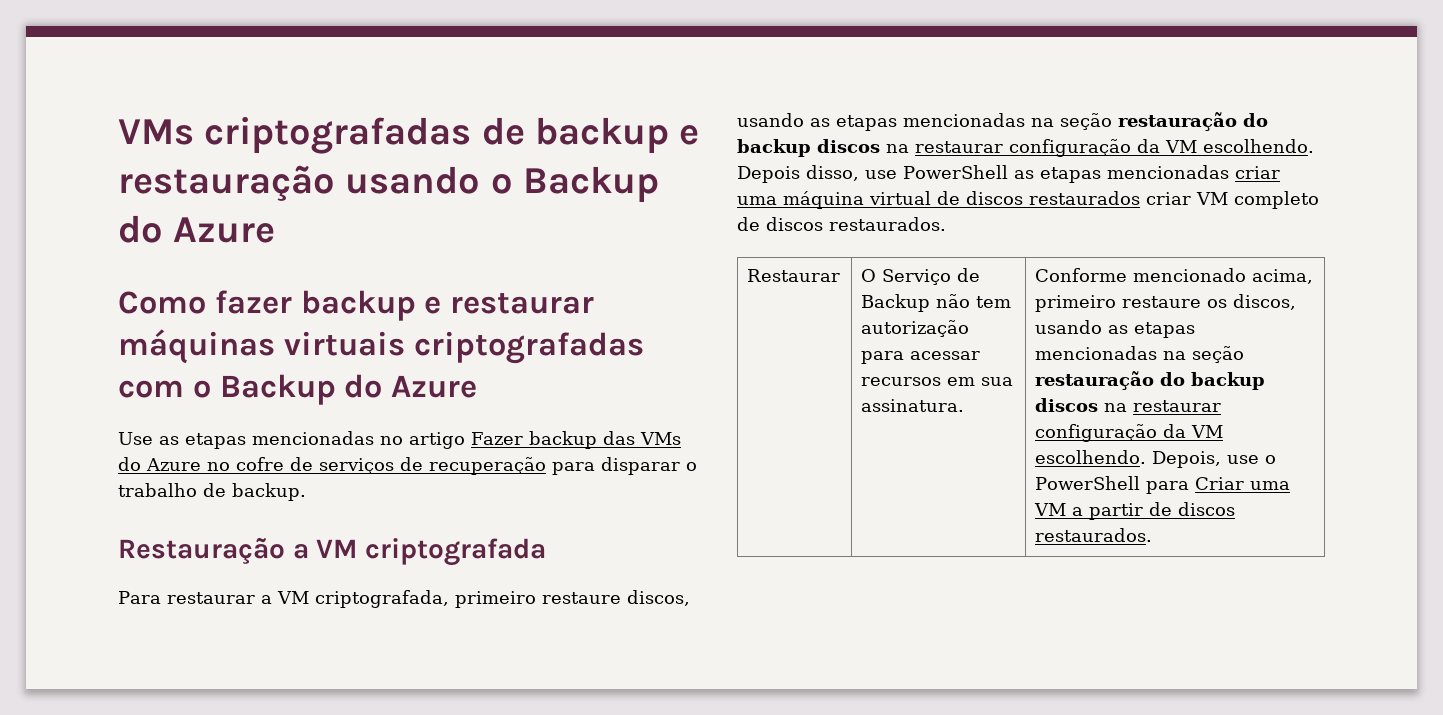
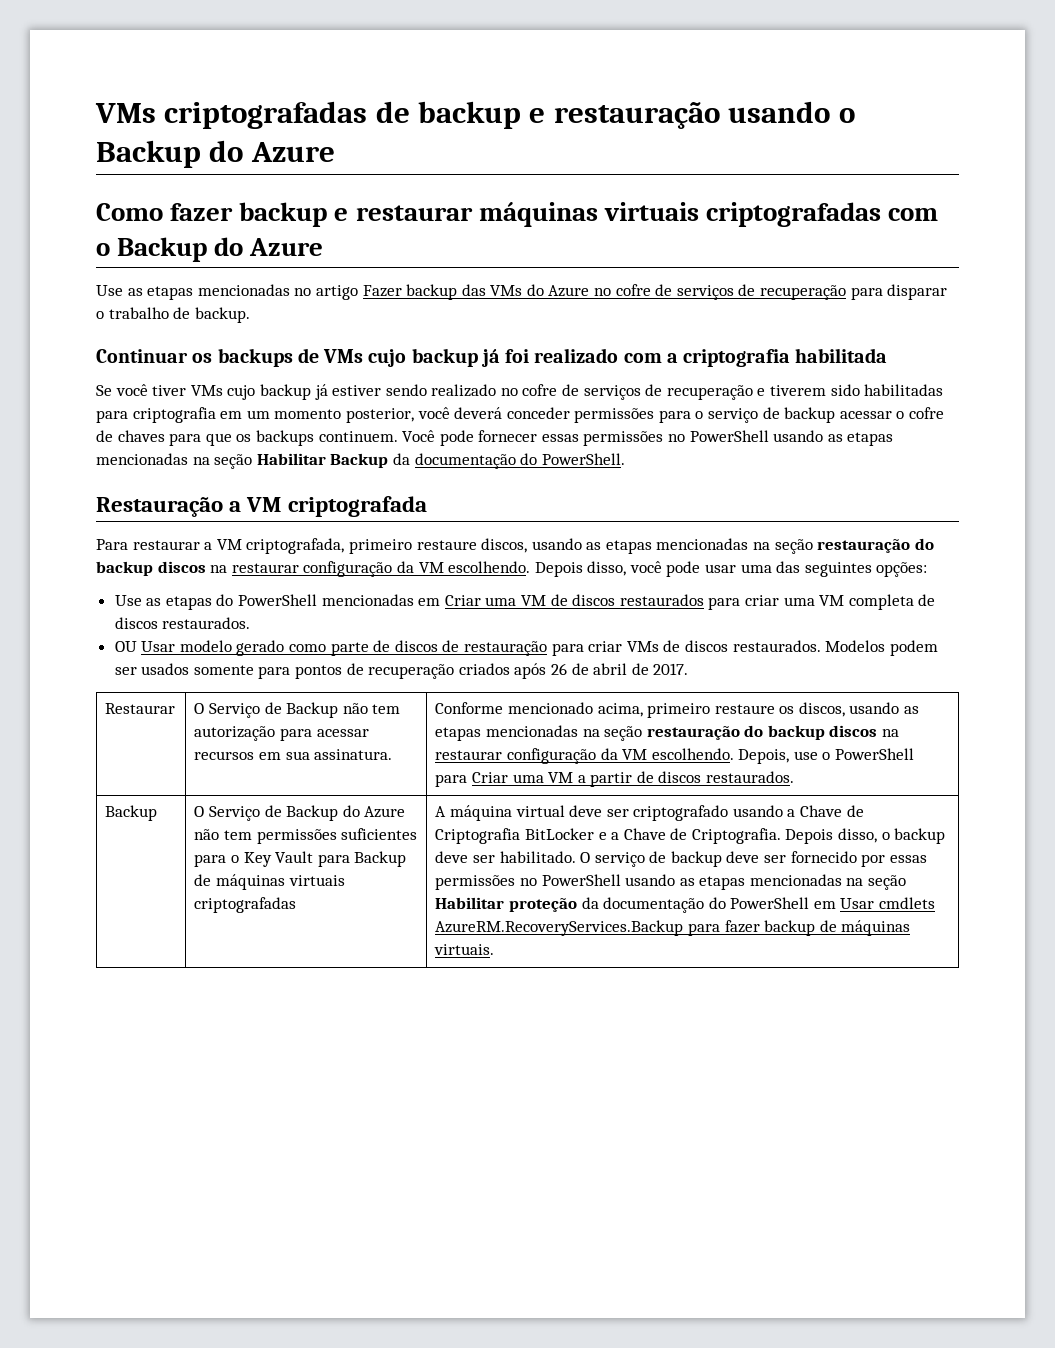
+ Continuar os backups de VMs cujo backup já foi realizado com a criptografia habilitada
+ Se você tiver VMs cujo backup já estiver sendo realizado no cofre de serviços de recuperação e tiverem sido habilitadas para criptografia em um momento posterior, você deverá conceder permissões para o serviço de backup acessar o cofre de chaves para que os backups continuem. Você pode fornecer essas permissões no PowerShell usando as etapas mencionadas na seção Habilitar Backup da documentação do PowerShell.
- Depois disso, use PowerShell as etapas mencionadas criar uma máquina virtual de discos restaurados criar VM completo de discos restaurados.
+ Depois disso, você pode usar uma das seguintes opções:
+ Use as etapas do PowerShell mencionadas em Criar uma VM de discos restaurados para criar uma VM completa de discos restaurados.
+ OU Usar modelo gerado como parte de discos de restauração para criar VMs de discos restaurados. Modelos podem ser usados somente para pontos de recuperação criados após 26 de abril de 2017.
+ Backup | O Serviço de Backup do Azure não tem permissões suficientes para o Key Vault para Backup de máquinas virtuais criptografadas | A máquina virtual deve ser criptografado usando a Chave de Criptografia BitLocker e a Chave de Criptografia. Depois disso, o backup deve ser habilitado. O serviço de backup deve ser fornecido por essas permissões no PowerShell usando as etapas mencionadas na seção Habilitar proteção da documentação do PowerShell em Usar cmdlets AzureRM.RecoveryServices.Backup para fazer backup de máquinas virtuais.

